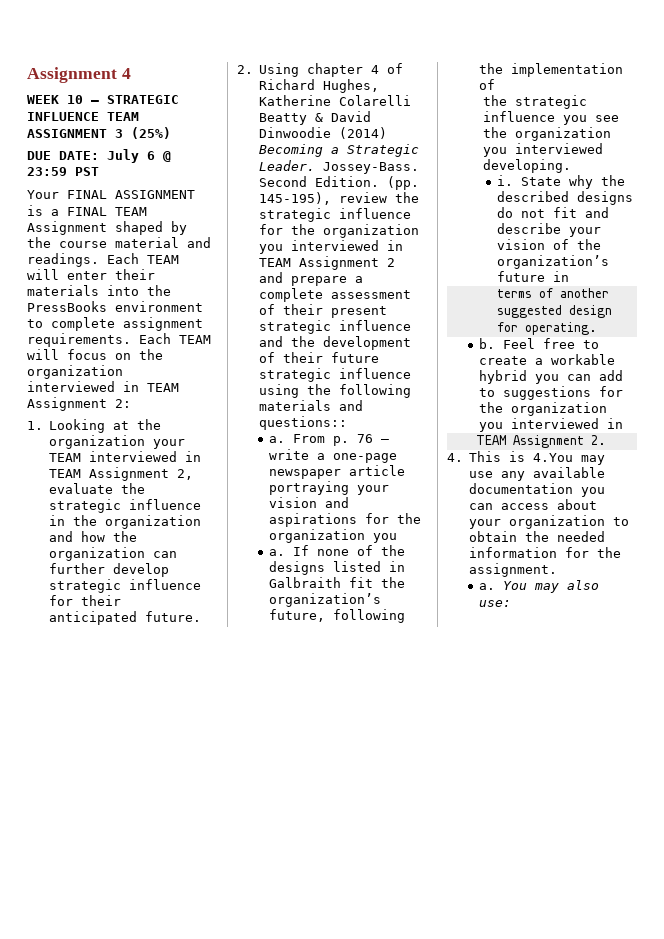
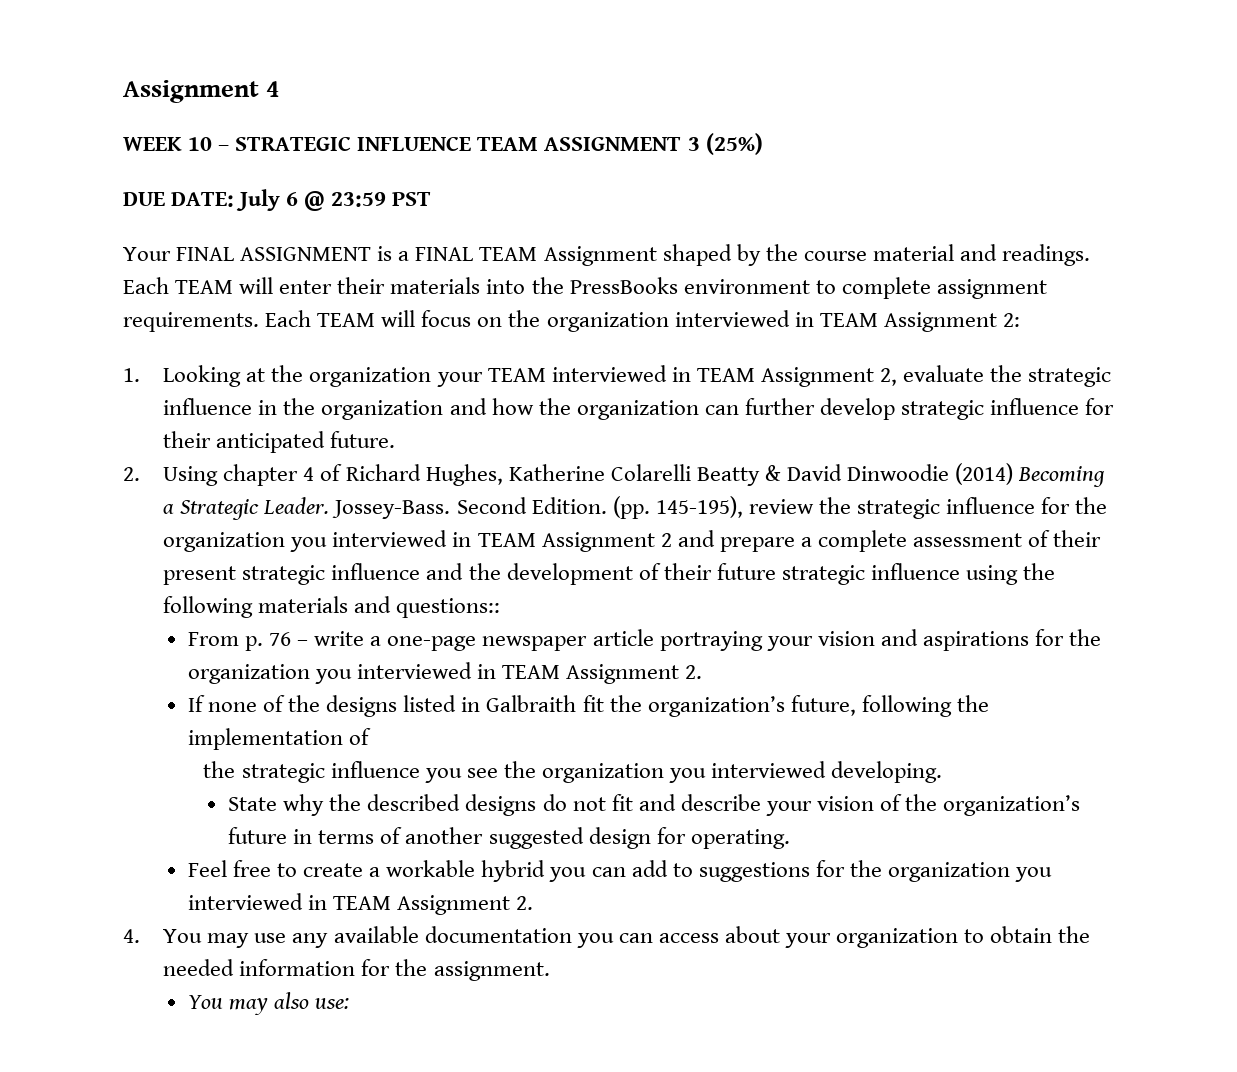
  (pp. 145-195), review the strategic influence for the organization you interviewed in TEAM Assignment 2 and prepare a complete assessment of their present strategic influence and the development of their future strategic influence using the following materials and questions::
- a. From p. 76 – write a one-page newspaper article portraying your vision and aspirations for the organization you
- a. If none of the designs listed in Galbraith fit the organization’s future, following the implementation of
+ From p. 76 – write a one-page newspaper article portraying your vision and aspirations for the organization you interviewed in TEAM Assignment 2.
+ If none of the designs listed in Galbraith fit the organization’s future, following the implementation of
- i. State why the described designs do not fit and describe your vision of the organization’s future in
- terms of another suggested design for operating.
+ State why the described designs do not fit and describe your vision of the organization’s future in terms of another suggested design for operating.
- b. Feel free to create a workable hybrid you can add to suggestions for the organization you interviewed in
- TEAM Assignment 2.
+ Feel free to create a workable hybrid you can add to suggestions for the organization you interviewed in TEAM Assignment 2.
- 4. This is 4.You may use any available documentation you can access about your organization to obtain the needed information for the assignment.
- a. You may also use:
+ 4. You may use any available documentation you can access about your organization to obtain the needed information for the assignment.
+ You may also use:

